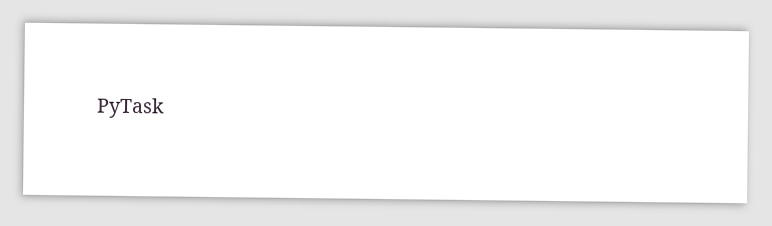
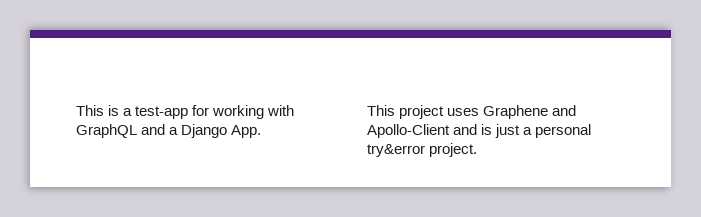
- PyTask
+ This is a test-app for working with GraphQL and a Django App.
+ This project uses Graphene and Apollo-Client and is just a personal try&error project.

